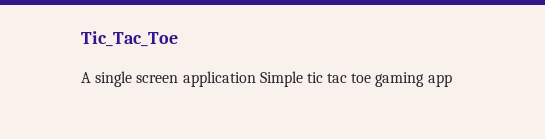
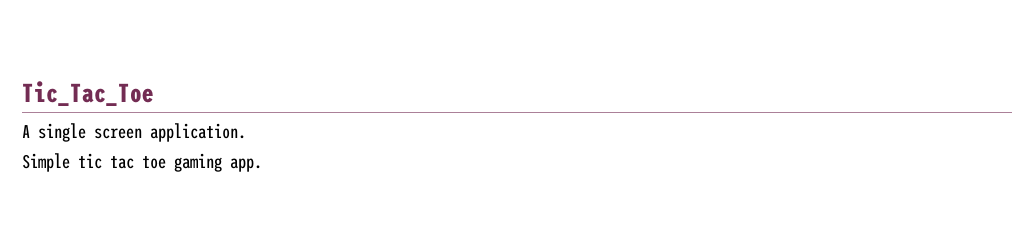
- A single screen application Simple tic tac toe gaming app
+ A single screen application.
+ Simple tic tac toe gaming app.

